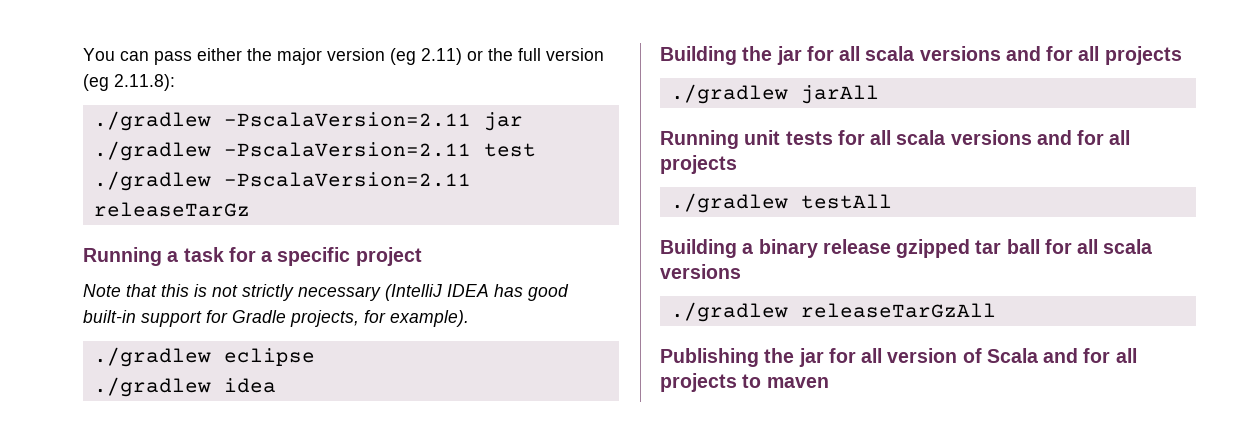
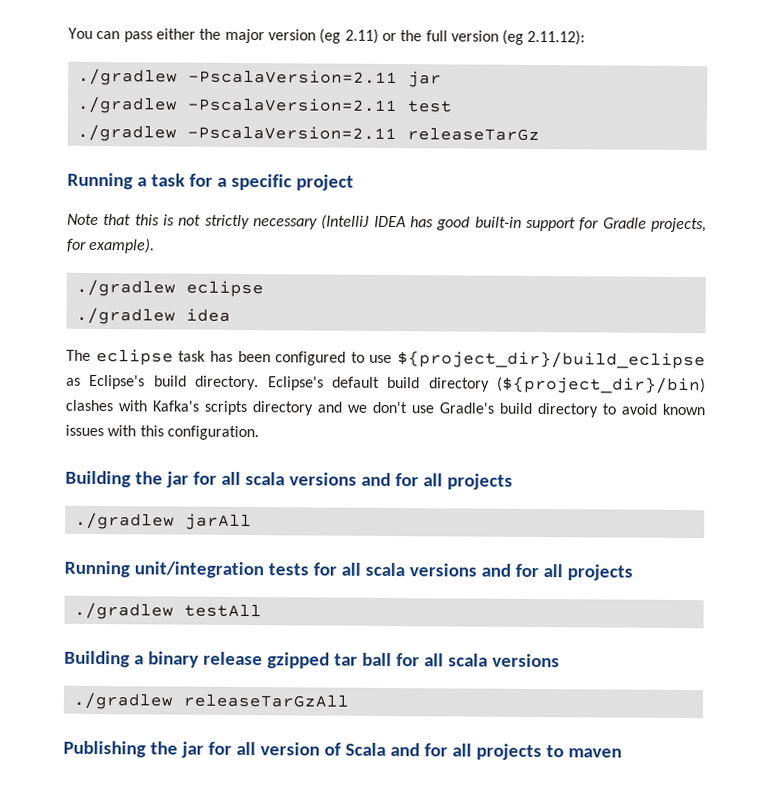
- You can pass either the major version (eg 2.11) or the full version (eg 2.11.8):
+ You can pass either the major version (eg 2.11) or the full version (eg 2.11.12):
+ The eclipse task has been configured to use ${project_dir}/build_eclipse as Eclipse's build directory. Eclipse's default build directory (${project_dir}/bin) clashes with Kafka's scripts directory and we don't use Gradle's build directory to avoid known issues with this configuration.
- Running unit tests for all scala versions and for all projects
+ Running unit/integration tests for all scala versions and for all projects

